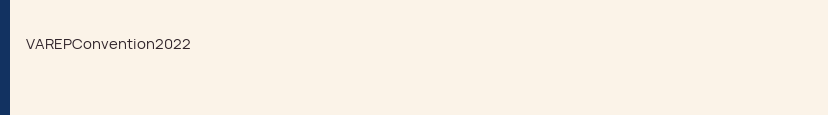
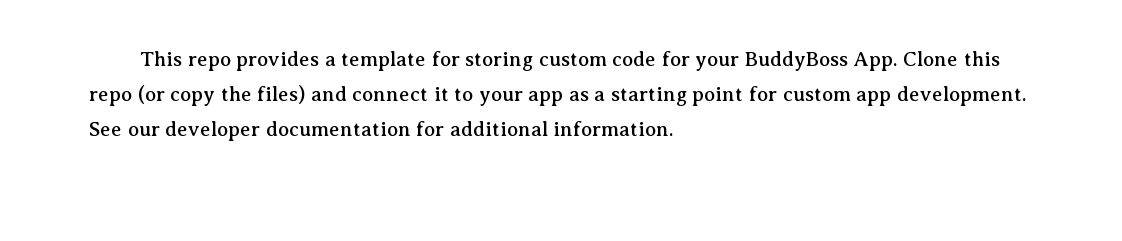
- VAREPConvention2022
+ This repo provides a template for storing custom code for your BuddyBoss App. Clone this repo (or copy the files) and connect it to your app as a starting point for custom app development. See our developer documentation for additional information.

